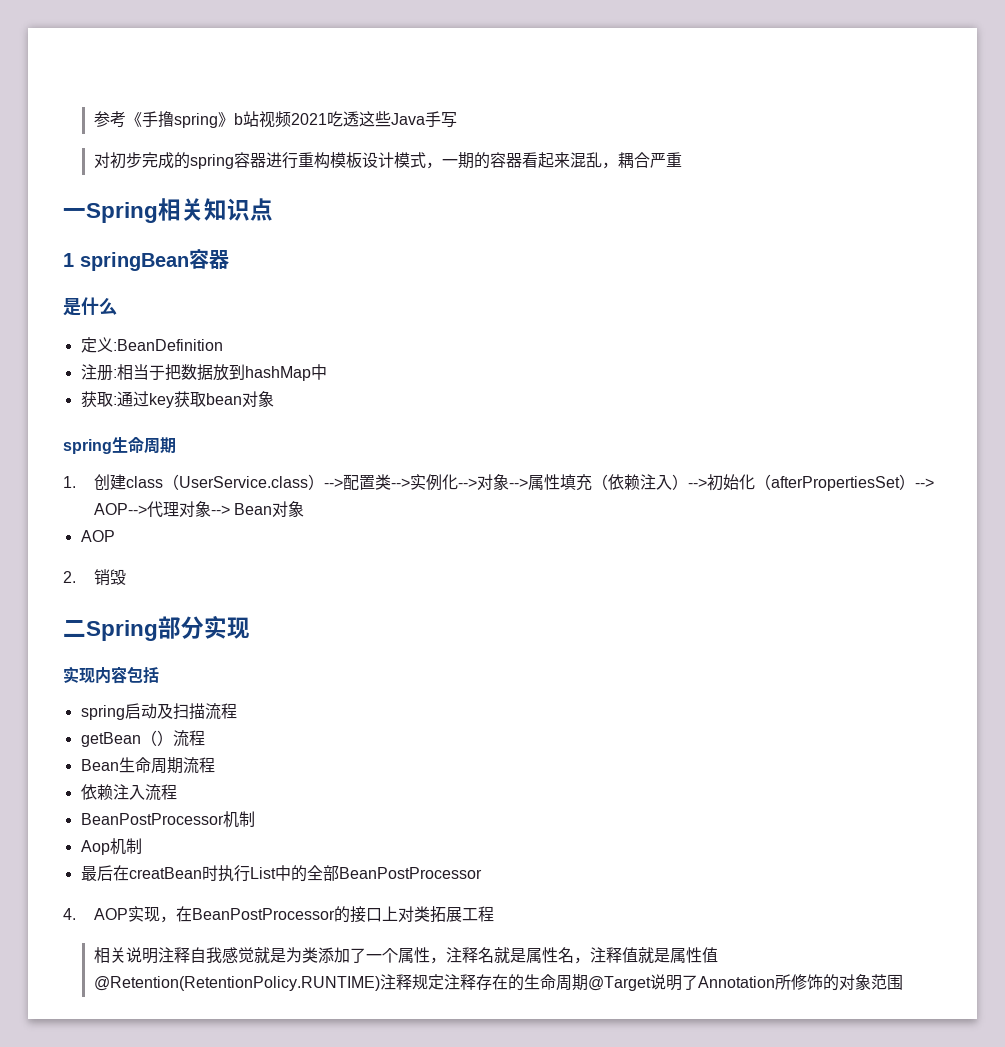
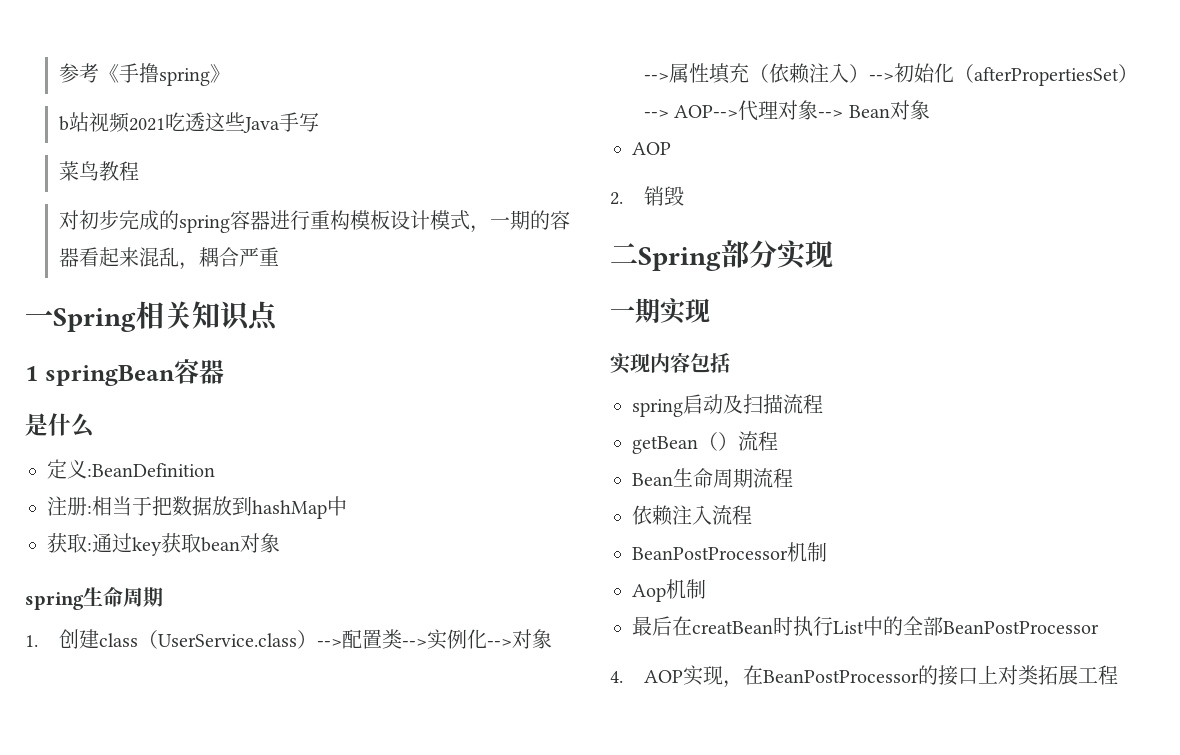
- 参考《手撸spring》b站视频2021吃透这些Java手写
+ 参考《手撸spring》
+ b站视频2021吃透这些Java手写
+ 菜鸟教程
+ 一期实现
- 相关说明注释自我感觉就是为类添加了一个属性，注释名就是属性名，注释值就是属性值@Retention(RetentionPolicy.RUNTIME)注释规定注释存在的生命周期@Target说明了Annotation所修饰的对象范围

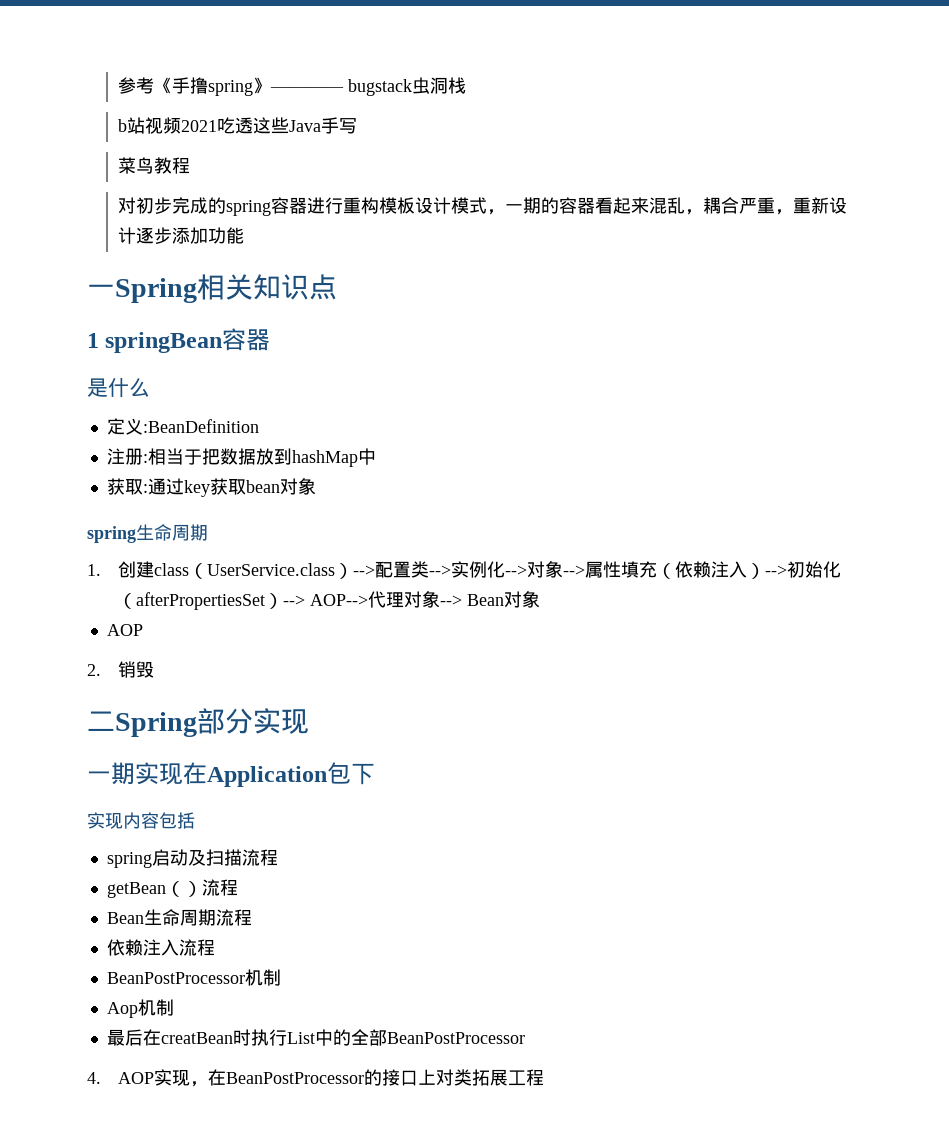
- 参考《手撸spring》
+ 参考《手撸spring》———— bugstack虫洞栈
- 对初步完成的spring容器进行重构模板设计模式，一期的容器看起来混乱，耦合严重
+ 对初步完成的spring容器进行重构模板设计模式，一期的容器看起来混乱，耦合严重，重新设计逐步添加功能
- 一期实现
+ 一期实现在Application包下

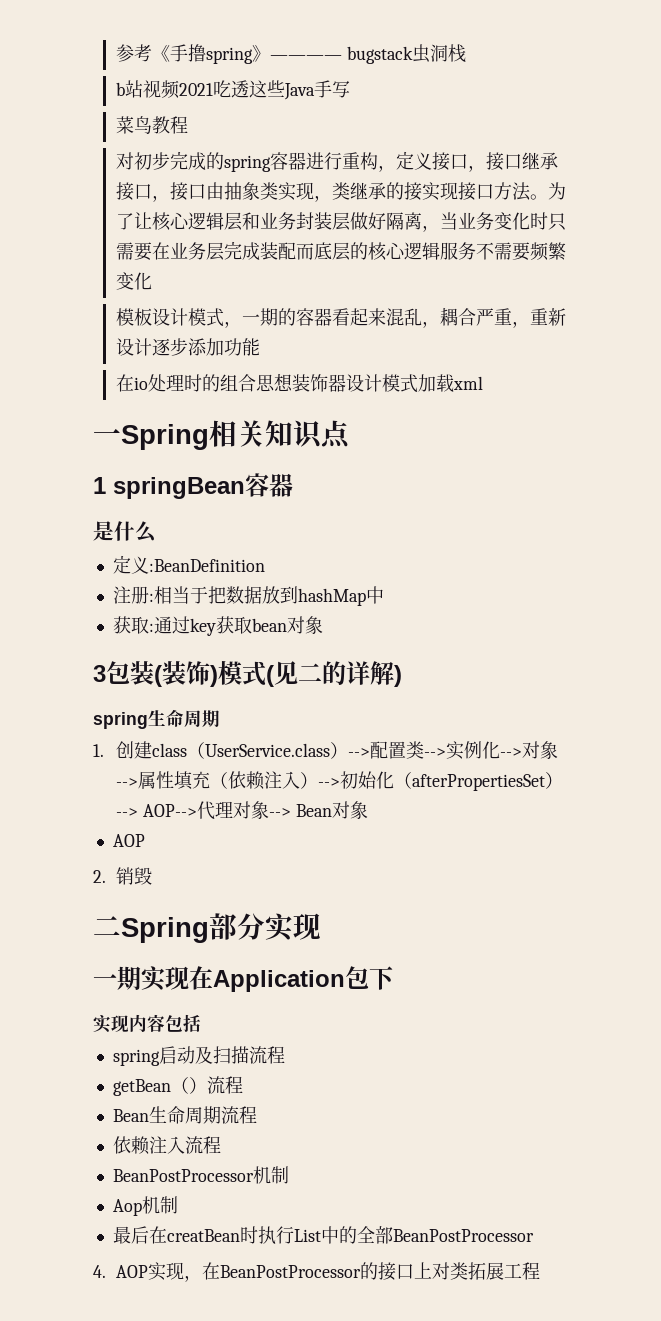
- 对初步完成的spring容器进行重构模板设计模式，一期的容器看起来混乱，耦合严重，重新设计逐步添加功能
+ 对初步完成的spring容器进行重构，定义接口，接口继承接口，接口由抽象类实现，类继承的接实现接口方法。为了让核心逻辑层和业务封装层做好隔离，当业务变化时只需要在业务层完成装配而底层的核心逻辑服务不需要频繁变化
+ 模板设计模式，一期的容器看起来混乱，耦合严重，重新设计逐步添加功能
+ 在io处理时的组合思想装饰器设计模式加载xml
+ 3包装(装饰)模式(见二的详解)

